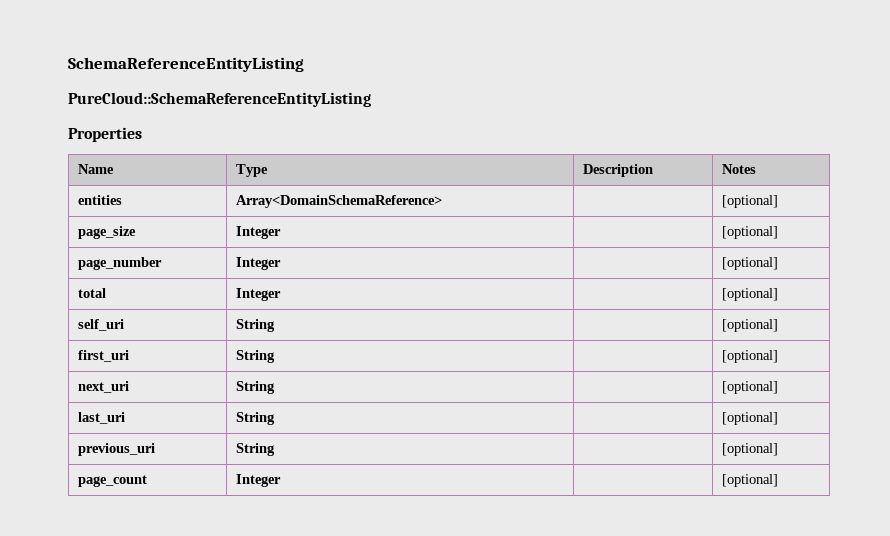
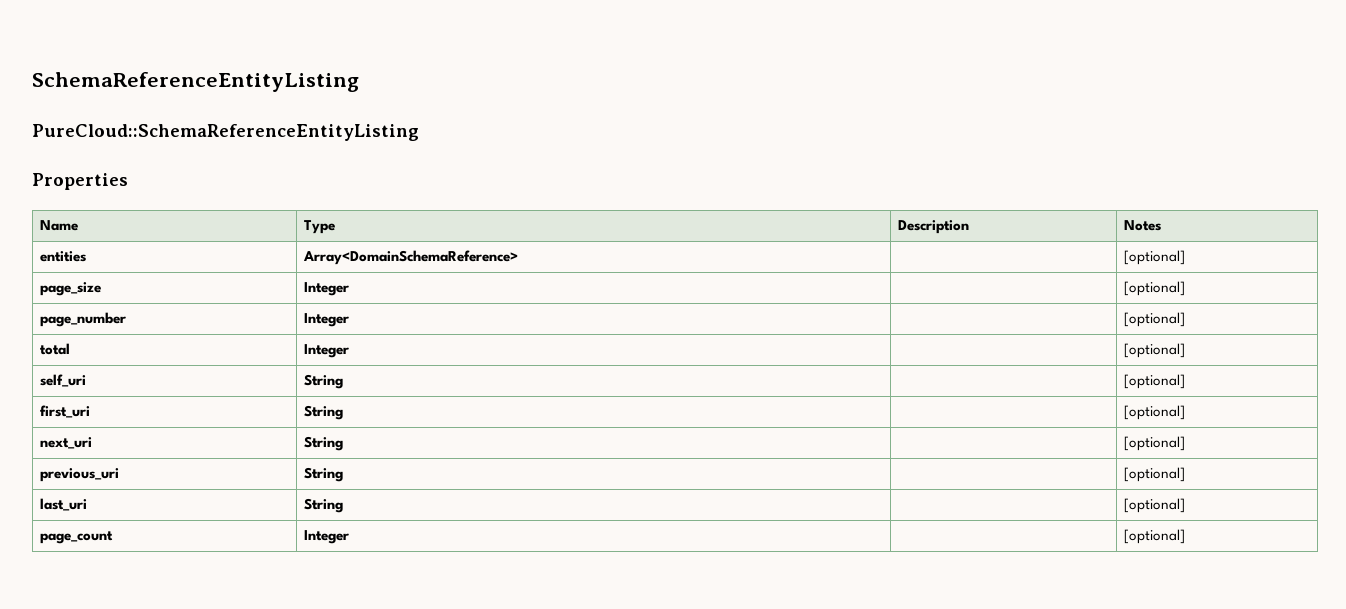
+ previous_uri | String | | [optional]
  last_uri | String | | [optional]
- previous_uri | String | | [optional]

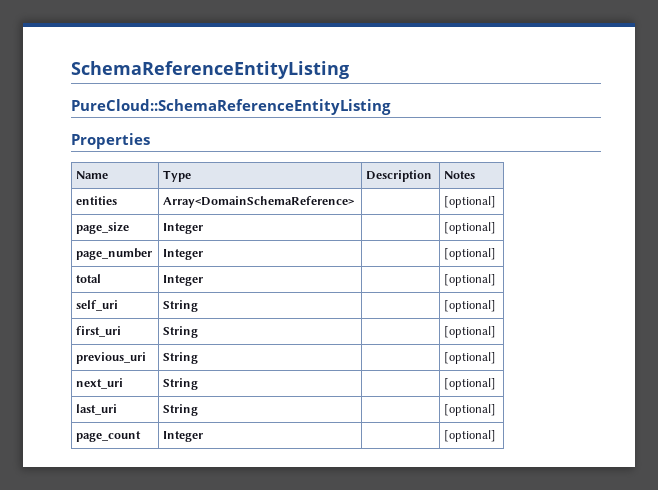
+ previous_uri | String | | [optional]
  next_uri | String | | [optional]
- previous_uri | String | | [optional]

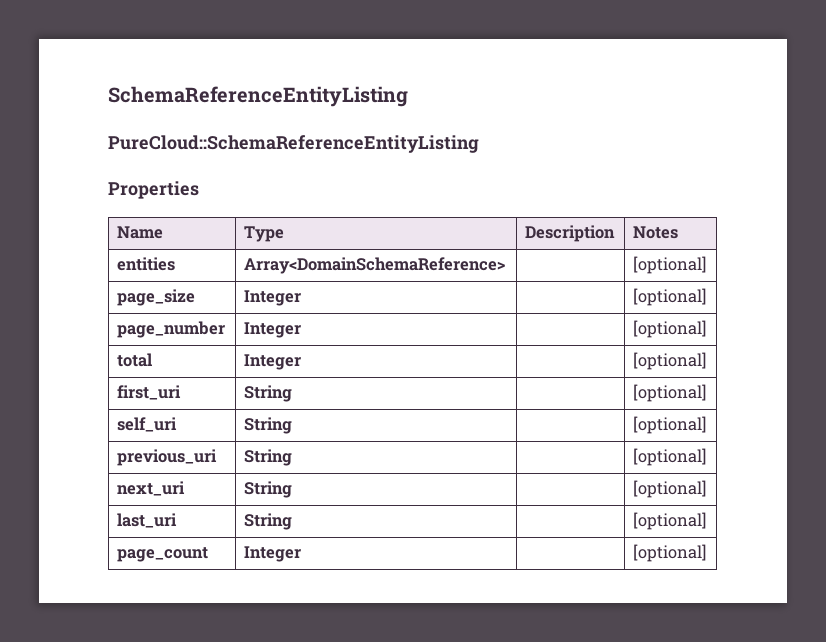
+ first_uri | String | | [optional]
  self_uri | String | | [optional]
- first_uri | String | | [optional]

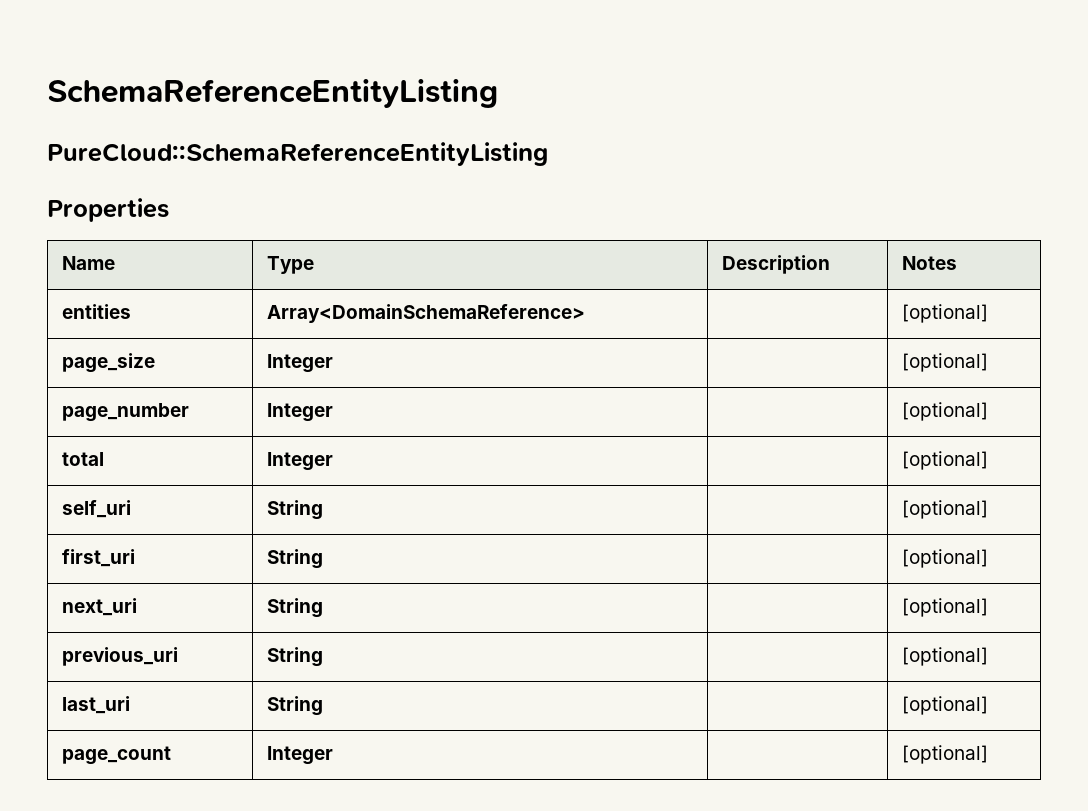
+ self_uri | String | | [optional]
- self_uri | String | | [optional]
+ next_uri | String | | [optional]
- next_uri | String | | [optional]

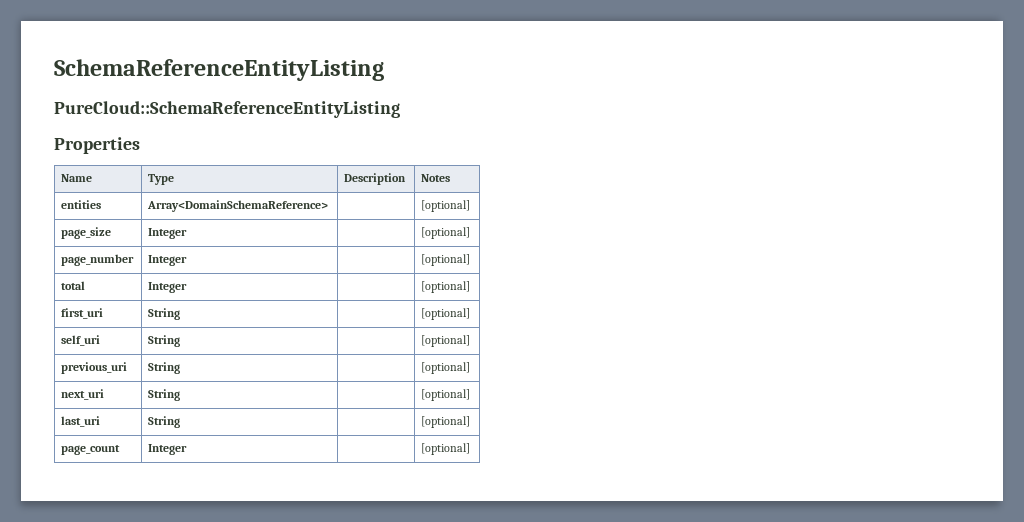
+ first_uri | String | | [optional]
- first_uri | String | | [optional]
+ previous_uri | String | | [optional]
- previous_uri | String | | [optional]

